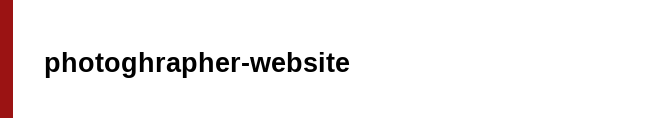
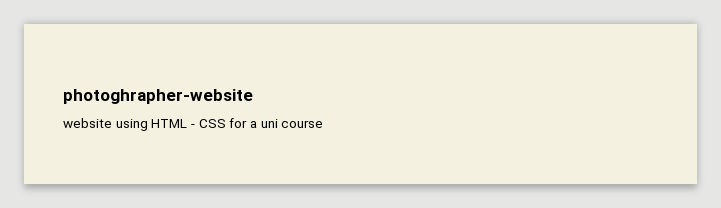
+ website using HTML - CSS for a uni course

